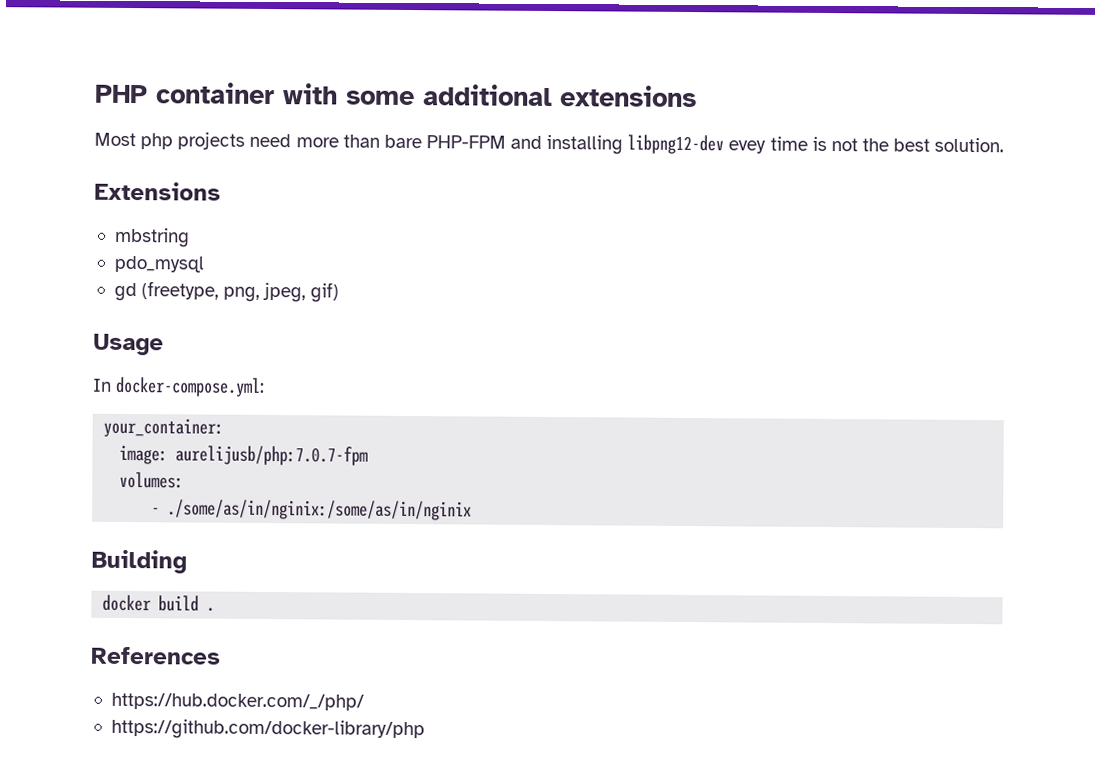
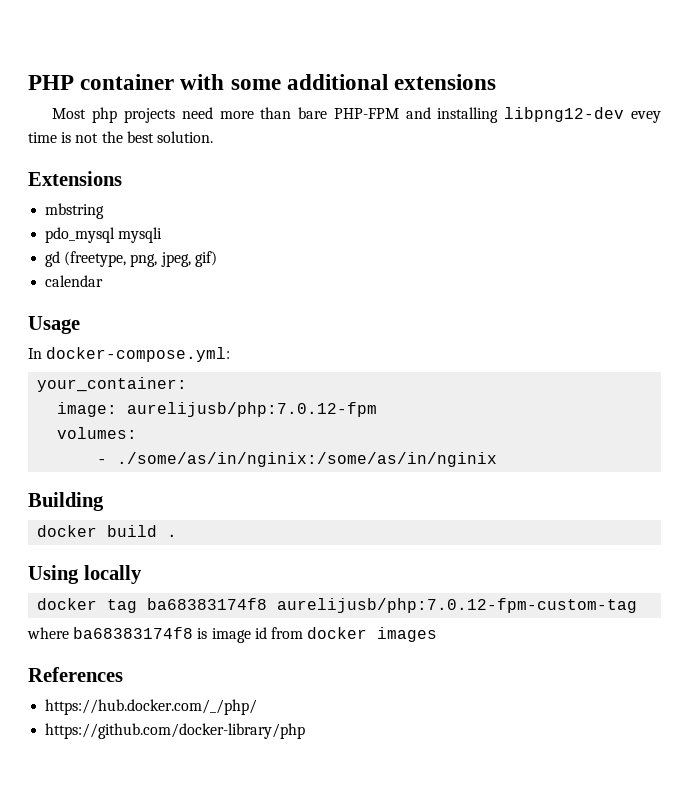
- pdo_mysql
+ pdo_mysql mysqli
+ calendar
- image: aurelijusb/php:7.0.7-fpm
+ image: aurelijusb/php:7.0.12-fpm
+ Using locally
+ docker tag ba68383174f8 aurelijusb/php:7.0.12-fpm-custom-tag
+ where ba68383174f8 is image id from docker images

